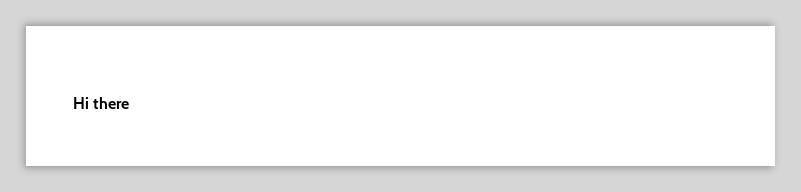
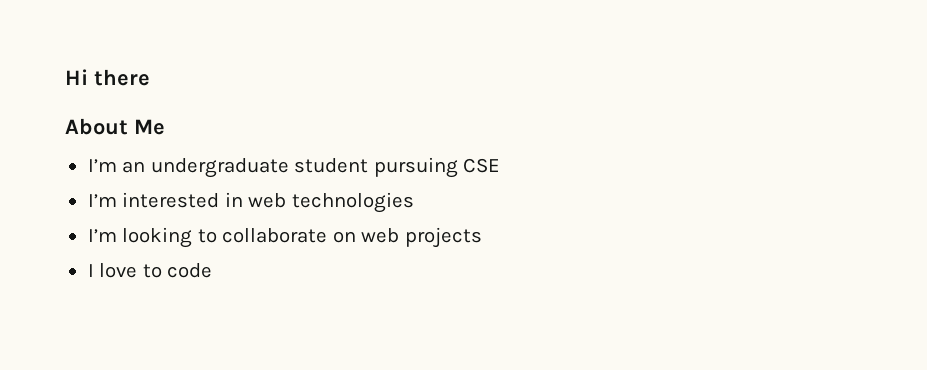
+ About Me
+ I’m an undergraduate student pursuing CSE
+ I’m interested in web technologies
+ I’m looking to collaborate on web projects
+ I love to code

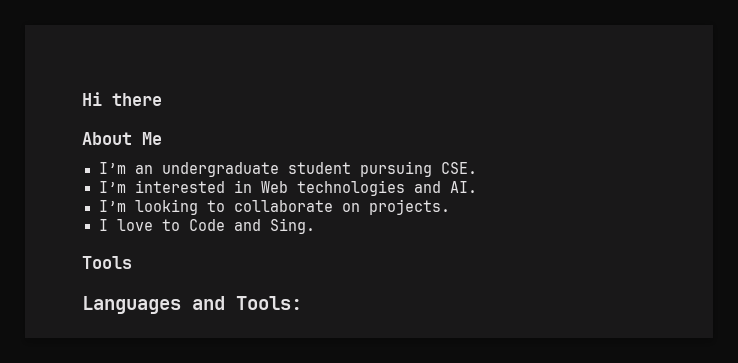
- I’m an undergraduate student pursuing CSE
+ I’m an undergraduate student pursuing CSE.
- I’m interested in web technologies
+ I’m interested in Web technologies and AI.
- I’m looking to collaborate on web projects
+ I’m looking to collaborate on projects.
- I love to code
+ I love to Code and Sing.
+ Tools
+ Languages and Tools:

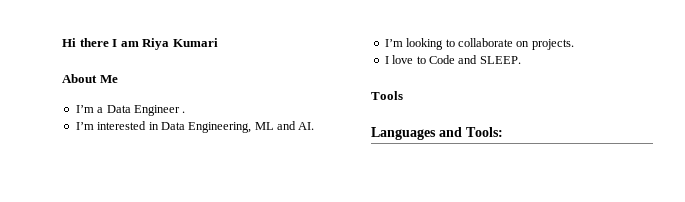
- Hi there
+ Hi there I am Riya Kumari
- I’m an undergraduate student pursuing CSE.
+ I’m a Data Engineer .
- I’m interested in Web technologies and AI.
+ I’m interested in Data Engineering, ML and AI.
- I love to Code and Sing.
+ I love to Code and SLEEP.

